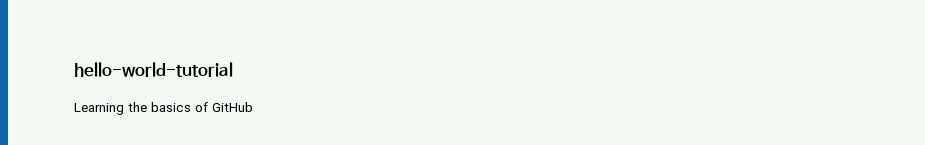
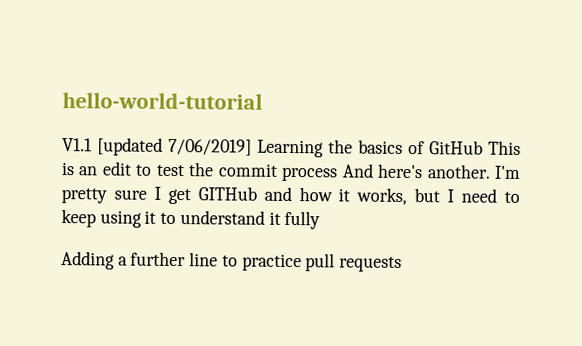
- Learning the basics of GitHub
+ V1.1 [updated 7/06/2019] Learning the basics of GitHub This is an edit to test the commit process And here's another. I'm pretty sure I get GITHub and how it works, but I need to keep using it to understand it fully
+ Adding a further line to practice pull requests

